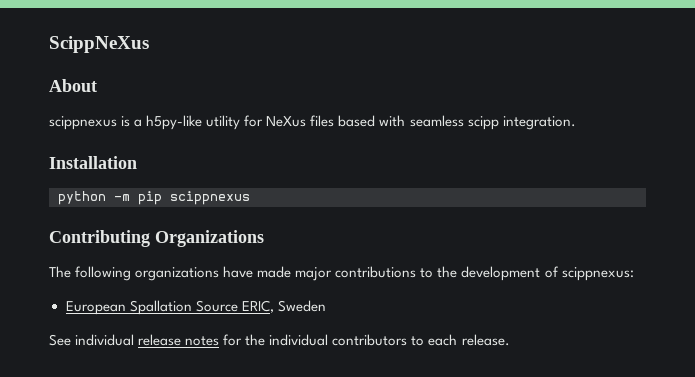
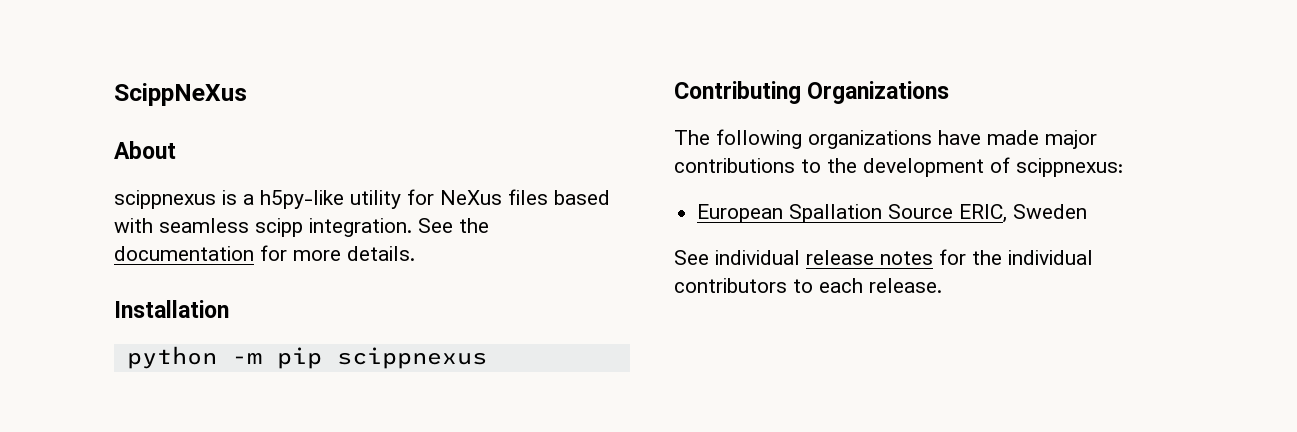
+ See the documentation for more details.

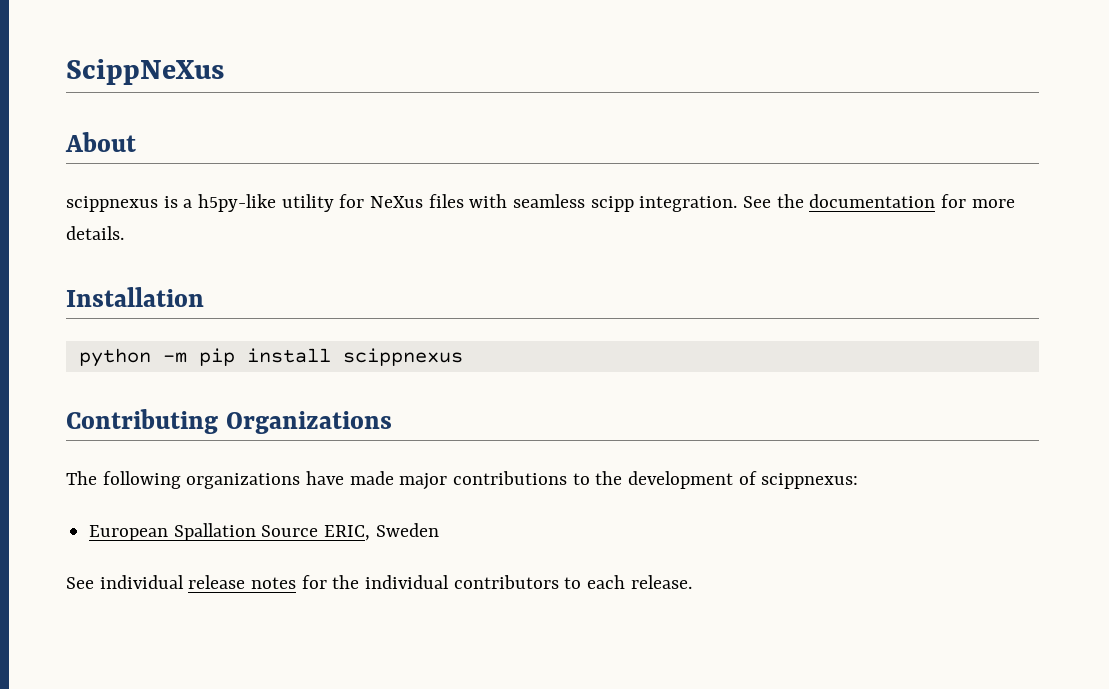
- scippnexus is a h5py-like utility for NeXus files based with seamless scipp integration.
+ scippnexus is a h5py-like utility for NeXus files with seamless scipp integration.
- python -m pip scippnexus
+ python -m pip install scippnexus

